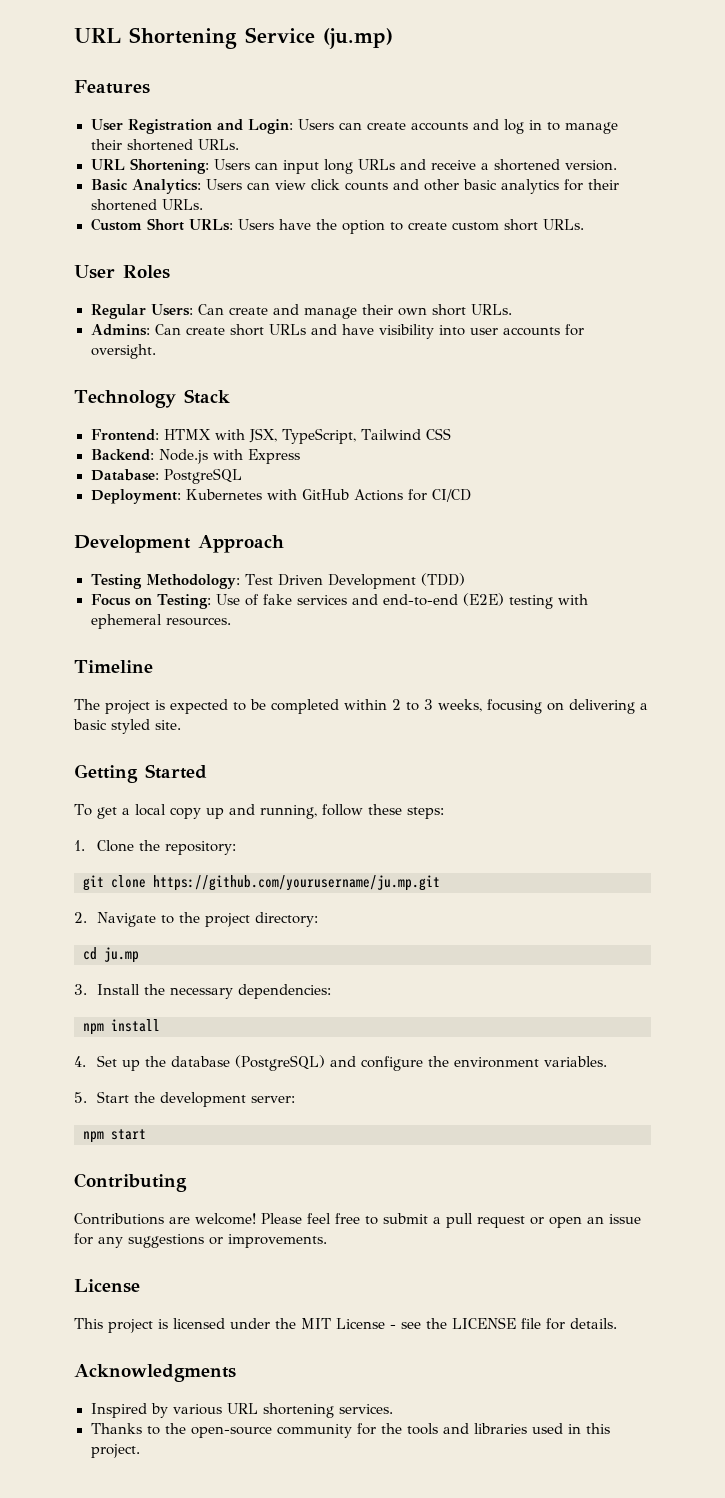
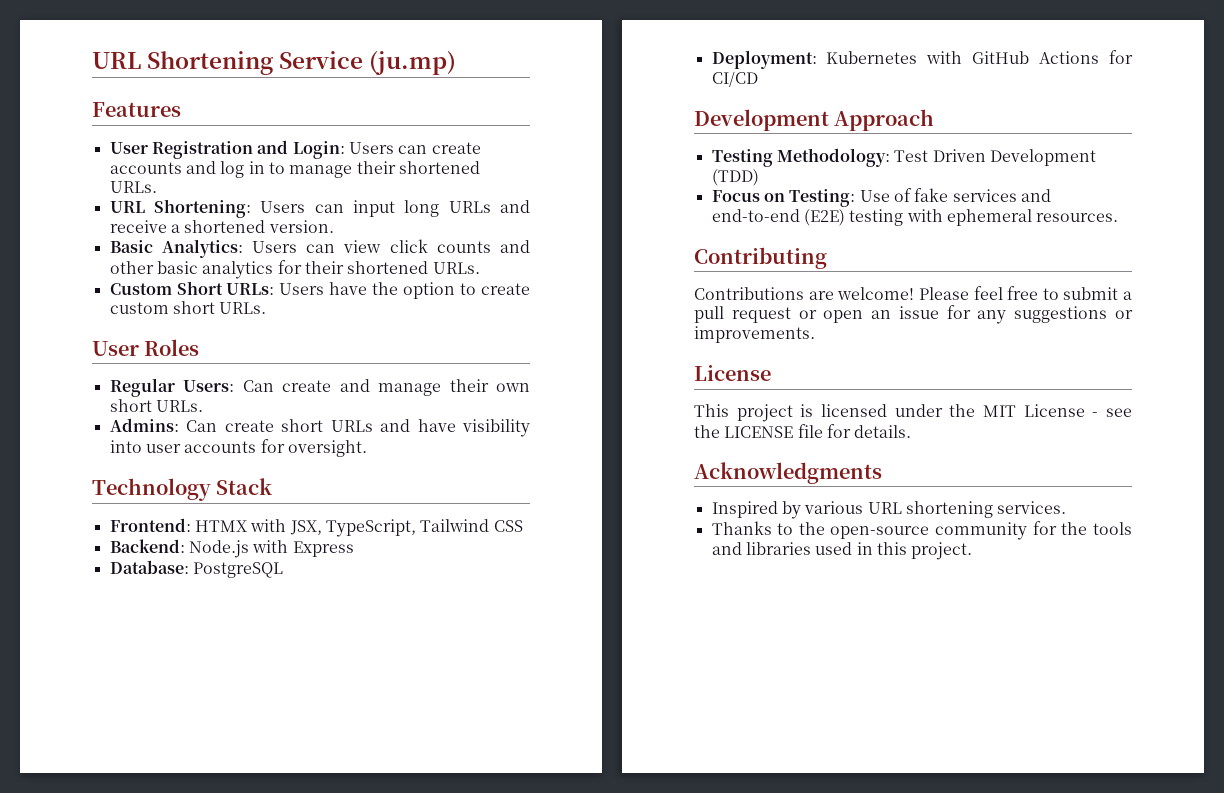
- Timeline
- The project is expected to be completed within 2 to 3 weeks, focusing on delivering a basic styled site.
- Getting Started
- To get a local copy up and running, follow these steps:
- 1. Clone the repository:
- git clone https://github.com/yourusername/ju.mp.git
- 2. Navigate to the project directory:
- cd ju.mp
- 3. Install the necessary dependencies:
- npm install
- 4. Set up the database (PostgreSQL) and configure the environment variables.
- 5. Start the development server:
- npm start

